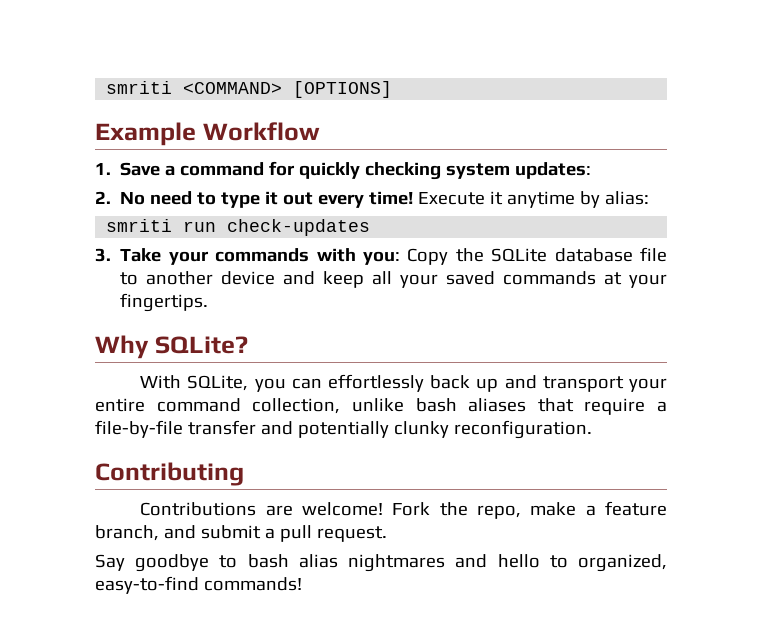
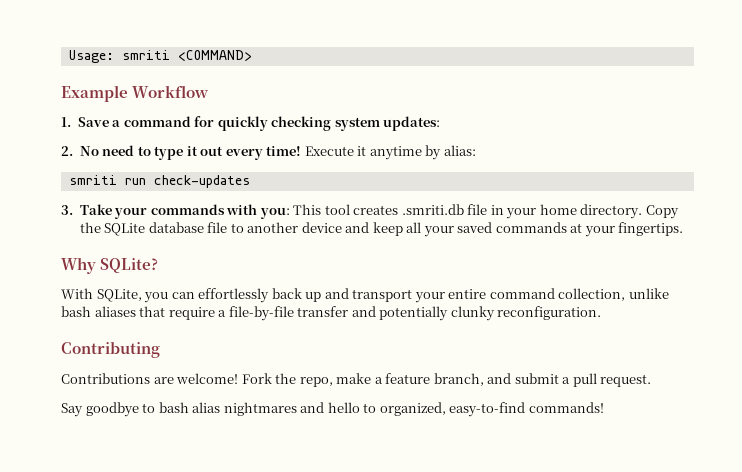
- smriti <COMMAND> [OPTIONS]
+ Usage: smriti <COMMAND>
- 3. Take your commands with you: Copy the SQLite database file to another device and keep all your saved commands at your fingertips.
+ 3. Take your commands with you: This tool creates .smriti.db file in your home directory. Copy the SQLite database file to another device and keep all your saved commands at your fingertips.

